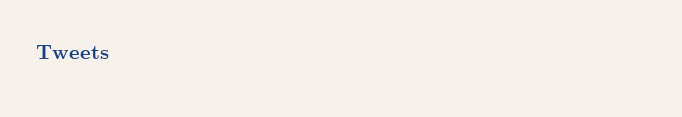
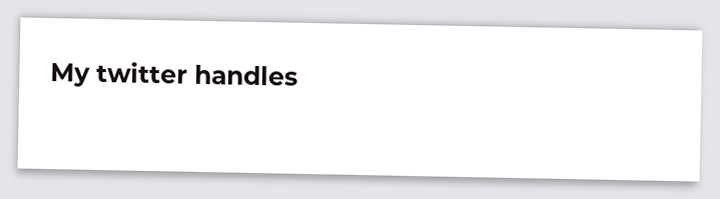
- Tweets
+ My twitter handles

